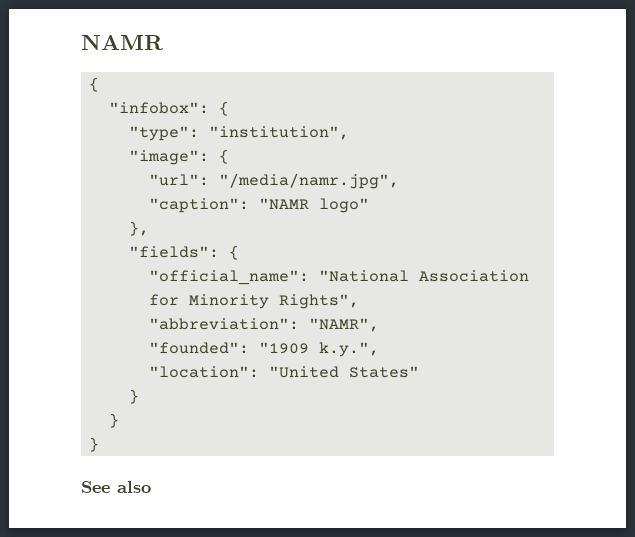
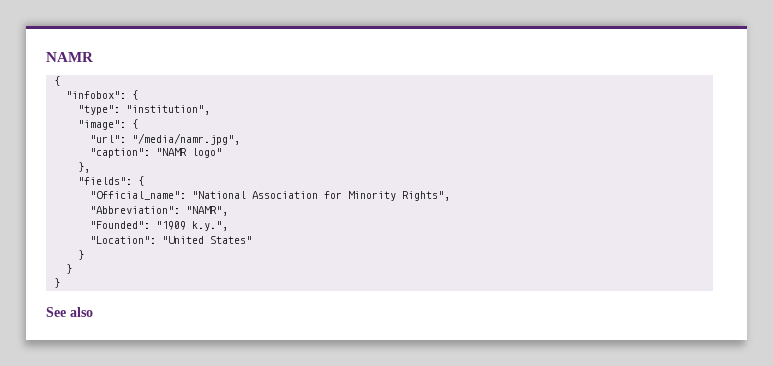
- "official_name": "National Association for Minority Rights",
+ "Official_name": "National Association for Minority Rights",
- "abbreviation": "NAMR",
+ "Abbreviation": "NAMR",
- "founded": "1909 k.y.",
+ "Founded": "1909 k.y.",
- "location": "United States"
+ "Location": "United States"

